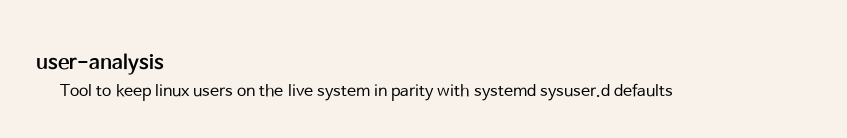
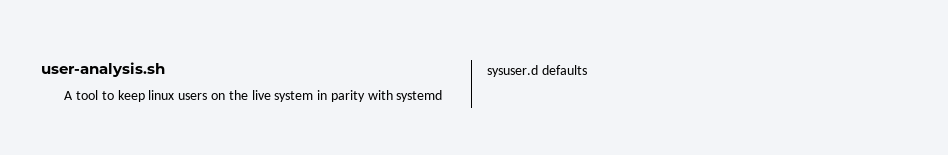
- user-analysis
- Tool to keep linux users on the live system in parity with systemd sysuser.d defaults
+ user-analysis.sh
+ A tool to keep linux users on the live system in parity with systemd sysuser.d defaults

